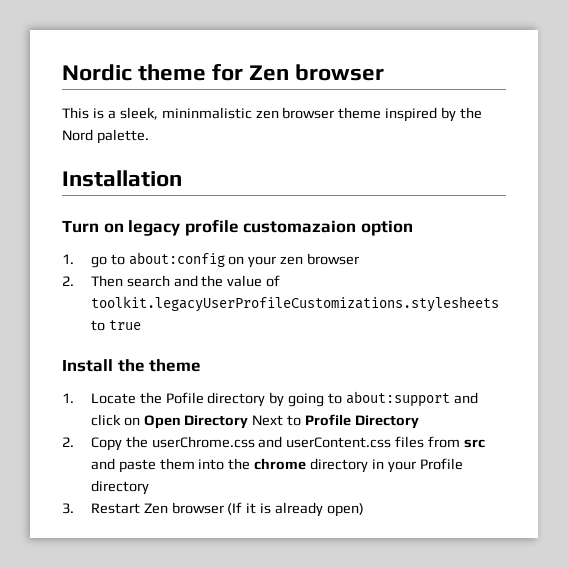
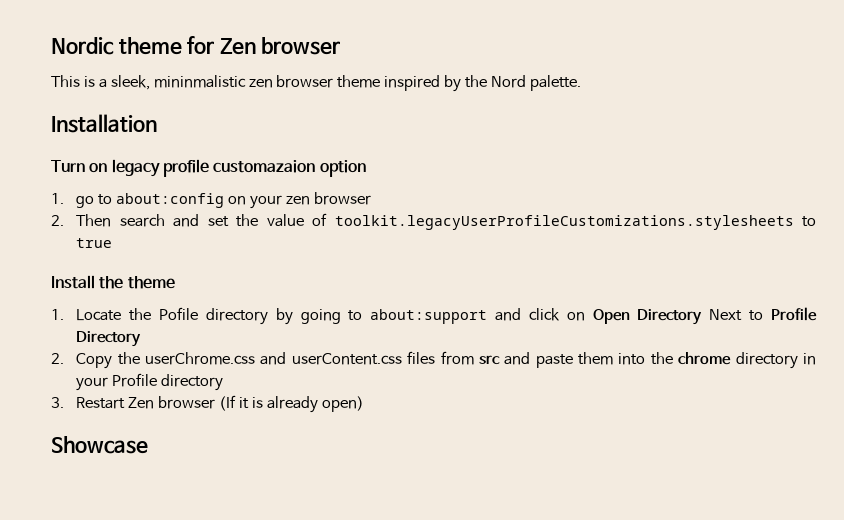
- 2. Then search and the value of toolkit.legacyUserProfileCustomizations.stylesheets to true
+ 2. Then search and set the value of toolkit.legacyUserProfileCustomizations.stylesheets to true
+ Showcase

